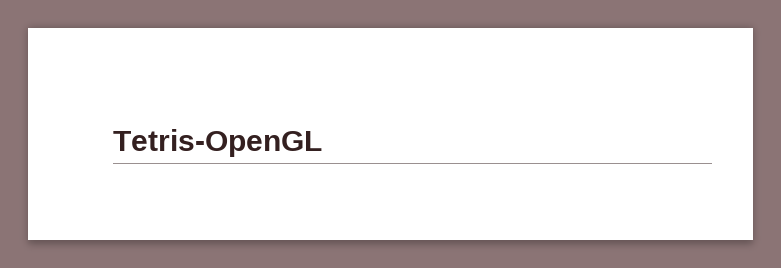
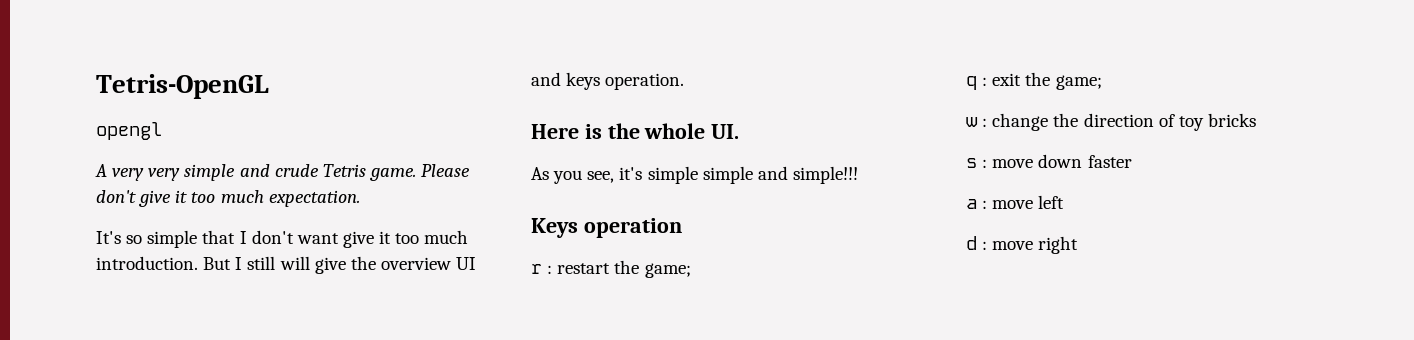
+ opengl
+ A very very simple and crude Tetris game. Please don't give it too much expectation.
+ It's so simple that I don't want give it too much introduction. But I still will give the overview UI and keys operation.
+ Here is the whole UI.
+ As you see, it's simple simple and simple!!!
+ Keys operation
+ r : restart the game;
+ q : exit the game;
+ w : change the direction of toy bricks
+ s : move down faster
+ a : move left
+ d : move right

